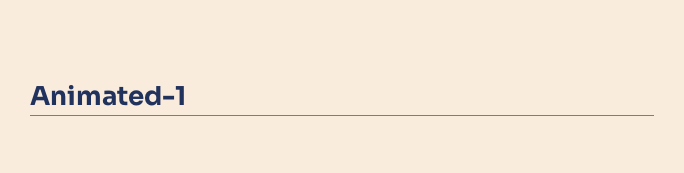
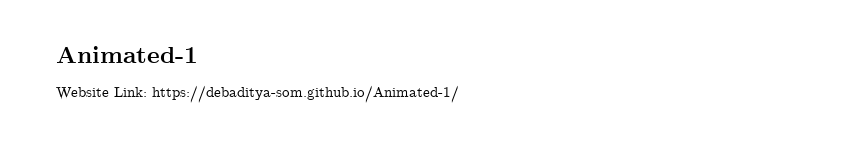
+ Website Link: https://debaditya-som.github.io/Animated-1/

